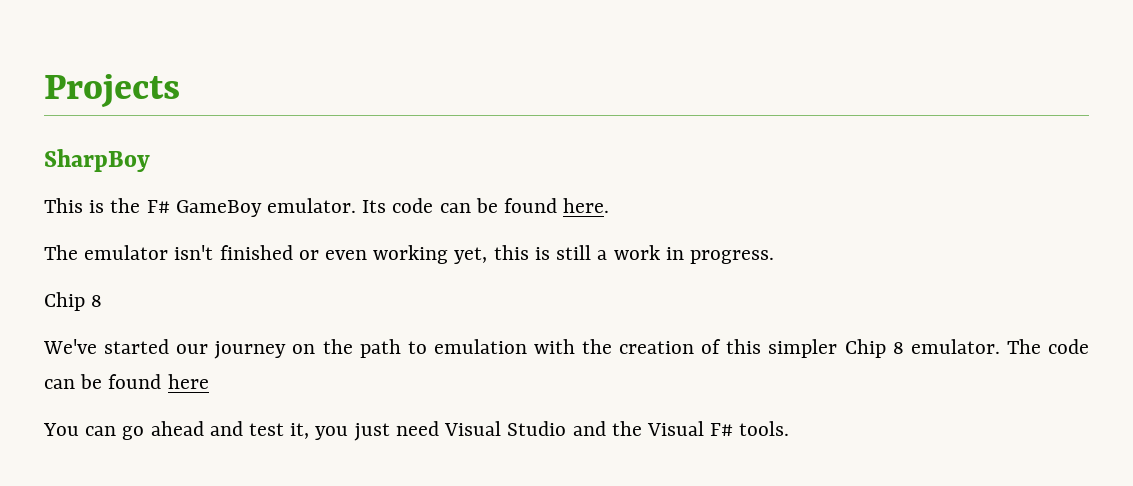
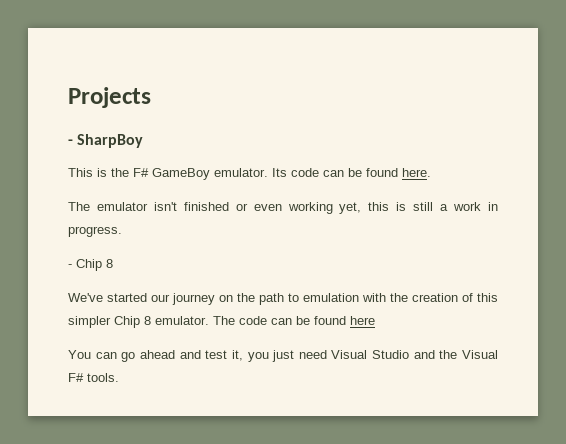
- SharpBoy
+ - SharpBoy
  The emulator isn't finished or even working yet, this is still a work in progress.
- Chip 8
+ - Chip 8

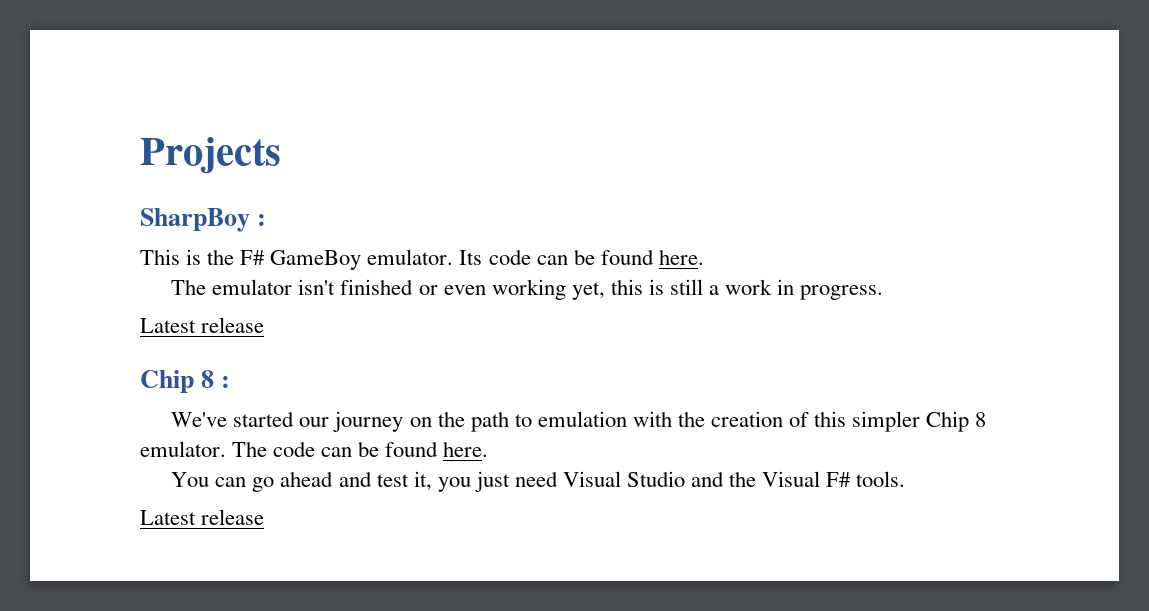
- - SharpBoy
+ SharpBoy :
  The emulator isn't finished or even working yet, this is still a work in progress.
- - Chip 8
+ Latest release
+ Chip 8 :
- The code can be found here
+ The code can be found here.
  You can go ahead and test it, you just need Visual Studio and the Visual F# tools.
+ Latest release

